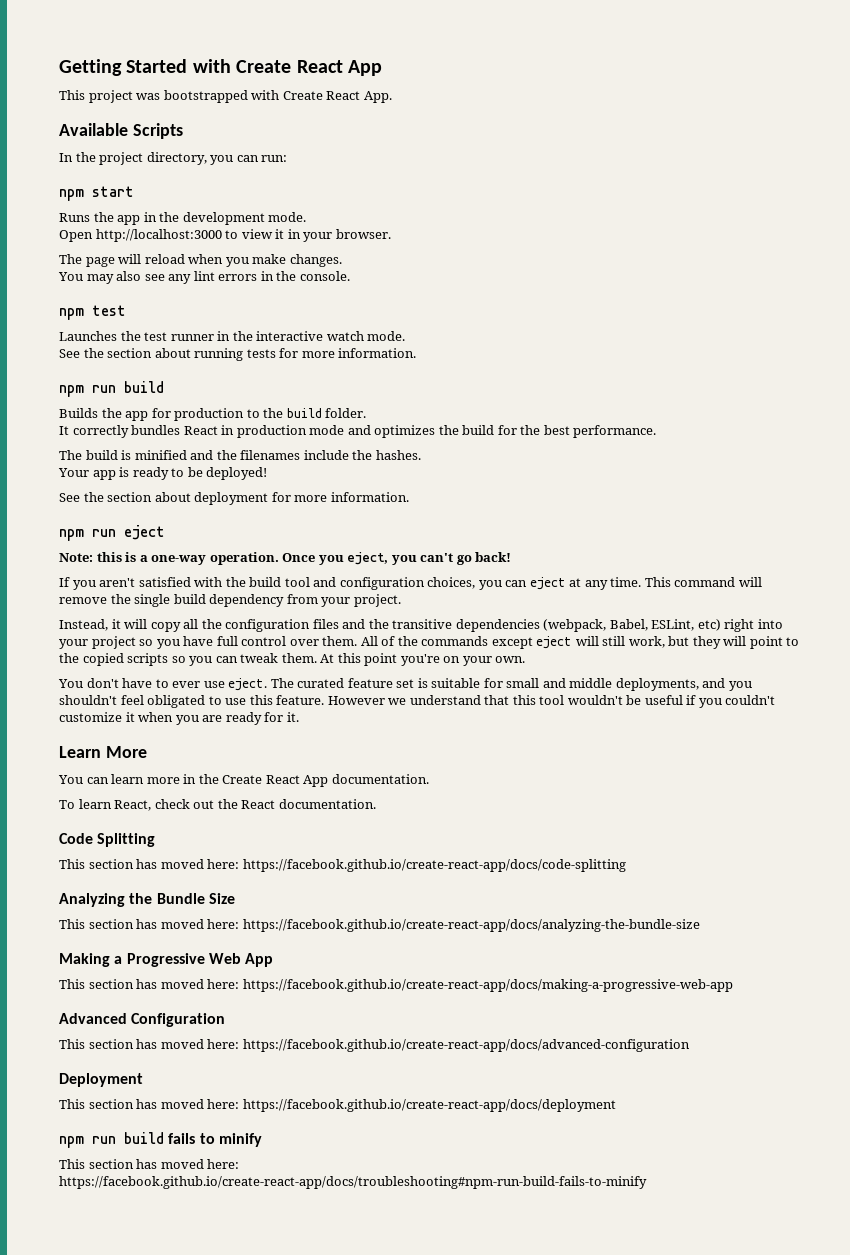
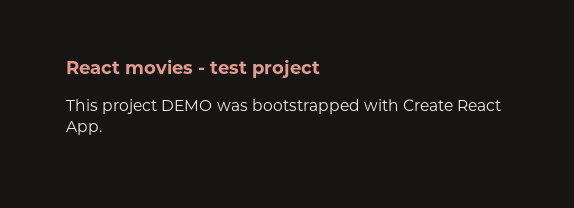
- Getting Started with Create React App
+ React movies - test project
- This project was bootstrapped with Create React App.
+ This project DEMO was bootstrapped with Create React App.
- Available Scripts
- In the project directory, you can run:
- npm start
- Runs the app in the development mode.
- Open http://localhost:3000 to view it in your browser.
- The page will reload when you make changes.
- You may also see any lint errors in the console.
- npm test
- Launches the test runner in the interactive watch mode.
- See the section about running tests for more information.
- npm run build
- Builds the app for production to the build folder.
- It correctly bundles React in production mode and optimizes the build for the best performance.
- The build is minified and the filenames include the hashes.
- Your app is ready to be deployed!
- See the section about deployment for more information.
- npm run eject
- Note: this is a one-way operation. Once you eject, you can't go back!
- If you aren't satisfied with the build tool and configuration choices, you can eject at any time. This command will remove the single build dependency from your project.
- Instead, it will copy all the configuration files and the transitive dependencies (webpack, Babel, ESLint, etc) right into your project so you have full control over them. All of the commands except eject will still work, but they will point to the copied scripts so you can tweak them. At this point you're on your own.
- You don't have to ever use eject. The curated feature set is suitable for small and middle deployments, and you shouldn't feel obligated to use this feature. However we understand that this tool wouldn't be useful if you couldn't customize it when you are ready for it.
- Learn More
- You can learn more in the Create React App documentation.
- To learn React, check out the React documentation.
- Code Splitting
- This section has moved here: https://facebook.github.io/create-react-app/docs/code-splitting
- Analyzing the Bundle Size
- This section has moved here: https://facebook.github.io/create-react-app/docs/analyzing-the-bundle-size
- Making a Progressive Web App
- This section has moved here: https://facebook.github.io/create-react-app/docs/making-a-progressive-web-app
- Advanced Configuration
- This section has moved here: https://facebook.github.io/create-react-app/docs/advanced-configuration
- Deployment
- This section has moved here: https://facebook.github.io/create-react-app/docs/deployment
- npm run build fails to minify
- This section has moved here: https://facebook.github.io/create-react-app/docs/troubleshooting#npm-run-build-fails-to-minify

